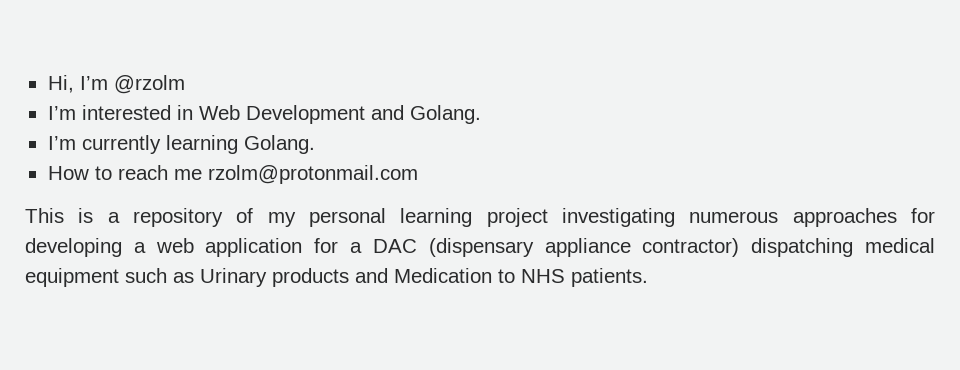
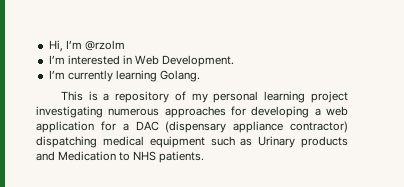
- I’m interested in Web Development and Golang.
+ I’m interested in Web Development.
- How to reach me rzolm@protonmail.com

